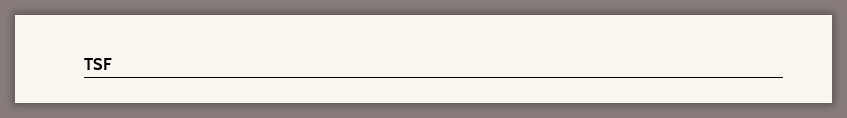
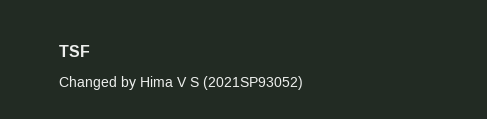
+ Changed by Hima V S (2021SP93052)

